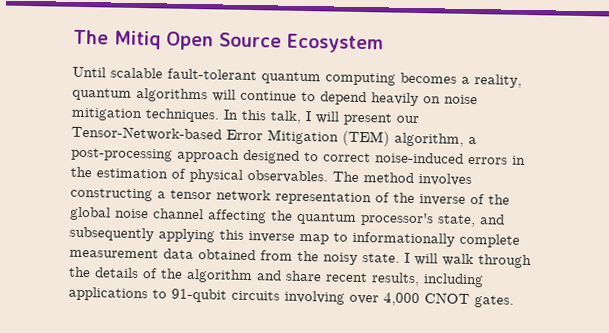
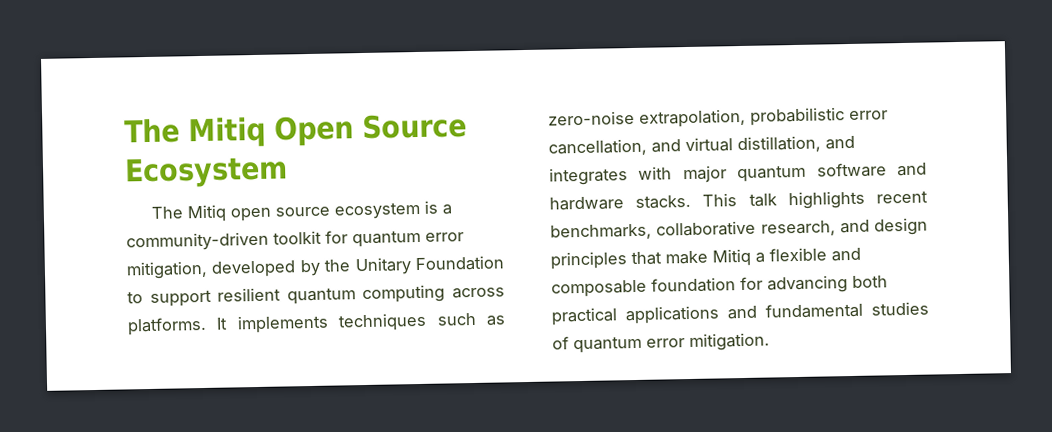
- Until scalable fault-tolerant quantum computing becomes a reality, quantum algorithms will continue to depend heavily on noise mitigation techniques. In this talk, I will present our Tensor-Network-based Error Mitigation (TEM) algorithm, a post-processing approach designed to correct noise-induced errors in the estimation of physical observables. The method involves constructing a tensor network representation of the inverse of the global noise channel affecting the quantum processor's state, and subsequently applying this inverse map to informationally complete measurement data obtained from the noisy state. I will walk through the details of the algorithm and share recent results, including applications to 91-qubit circuits involving over 4,000 CNOT gates.
+ The Mitiq open source ecosystem is a community-driven toolkit for quantum error mitigation, developed by the Unitary Foundation to support resilient quantum computing across platforms. It implements techniques such as zero-noise extrapolation, probabilistic error cancellation, and virtual distillation, and integrates with major quantum software and hardware stacks. This talk highlights recent benchmarks, collaborative research, and design principles that make Mitiq a flexible and composable foundation for advancing both practical applications and fundamental studies of quantum error mitigation.

